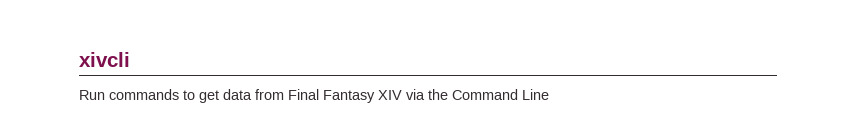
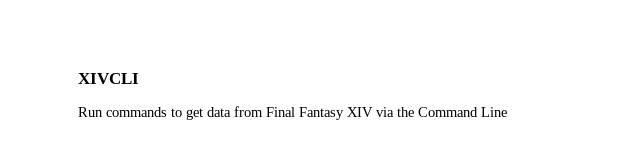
- xivcli
+ XIVCLI

